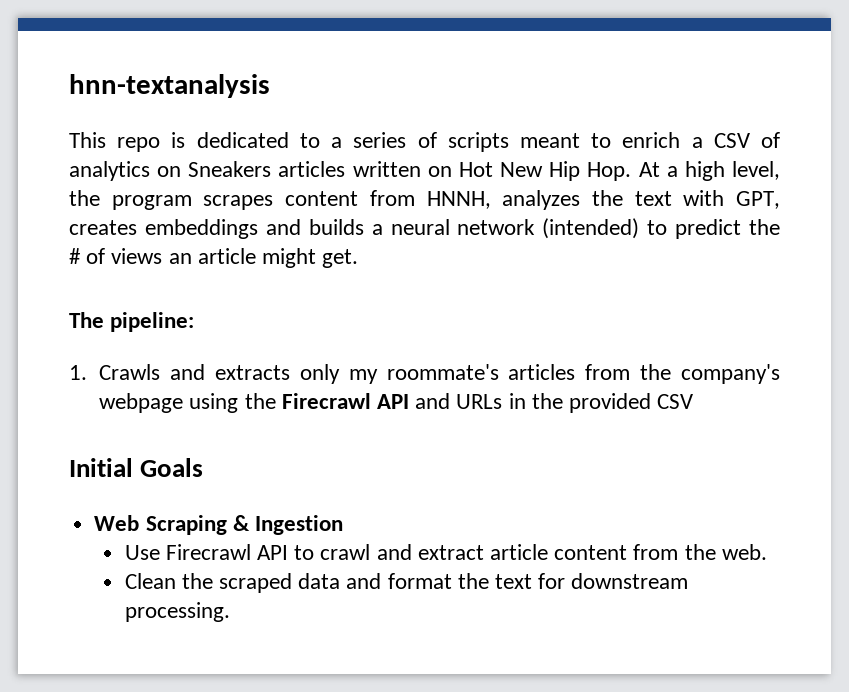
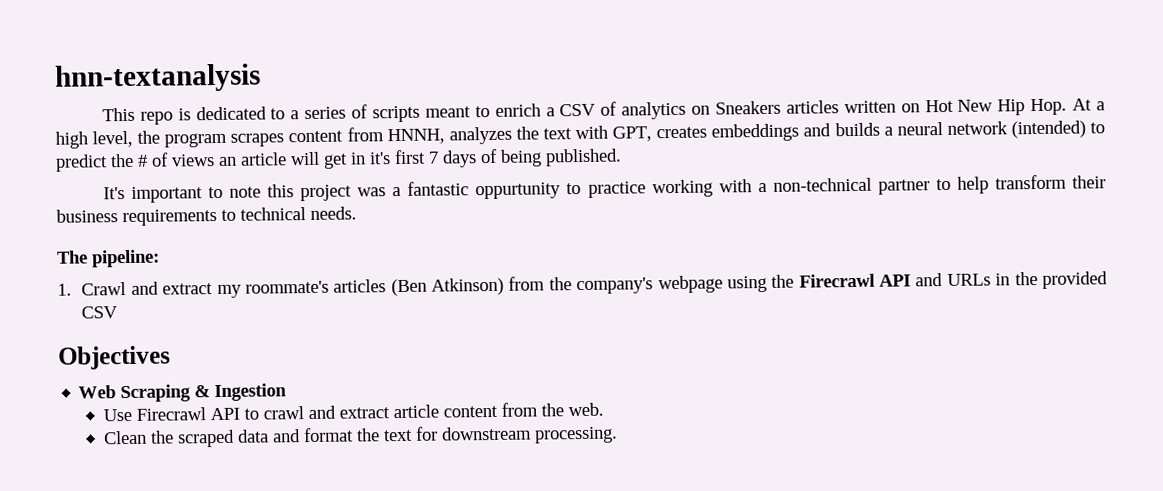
- This repo is dedicated to a series of scripts meant to enrich a CSV of analytics on Sneakers articles written on Hot New Hip Hop. At a high level, the program scrapes content from HNNH, analyzes the text with GPT, creates embeddings and builds a neural network (intended) to predict the # of views an article might get.
+ This repo is dedicated to a series of scripts meant to enrich a CSV of analytics on Sneakers articles written on Hot New Hip Hop. At a high level, the program scrapes content from HNNH, analyzes the text with GPT, creates embeddings and builds a neural network (intended) to predict the # of views an article will get in it's first 7 days of being published.
+ It's important to note this project was a fantastic oppurtunity to practice working with a non-technical partner to help transform their business requirements to technical needs.
- 1. Crawls and extracts only my roommate's articles from the company's webpage using the Firecrawl API and URLs in the provided CSV
+ 1. Crawl and extract my roommate's articles (Ben Atkinson) from the company's webpage using the Firecrawl API and URLs in the provided CSV
- Initial Goals
+ Objectives

